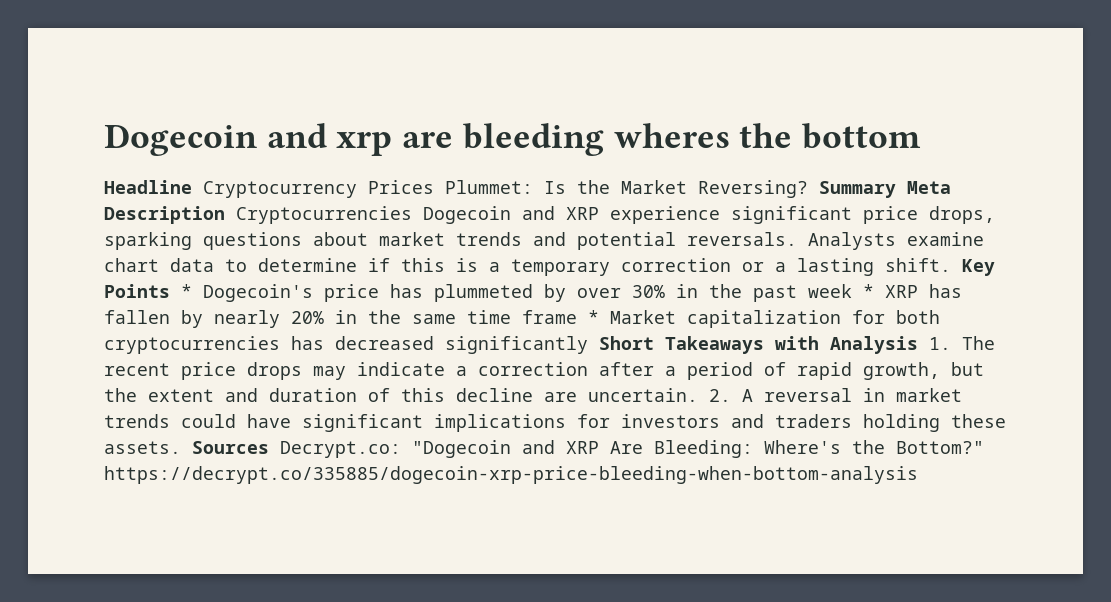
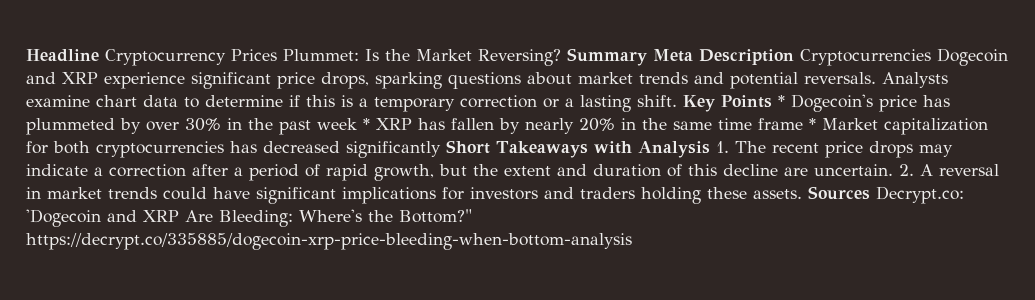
- Dogecoin and xrp are bleeding wheres the bottom
- Sources Decrypt.co: "Dogecoin and XRP Are Bleeding: Where's the Bottom?" https://decrypt.co/335885/dogecoin-xrp-price-bleeding-when-bottom-analysis
+ Sources Decrypt.co: 'Dogecoin and XRP Are Bleeding: Where's the Bottom?" https://decrypt.co/335885/dogecoin-xrp-price-bleeding-when-bottom-analysis

